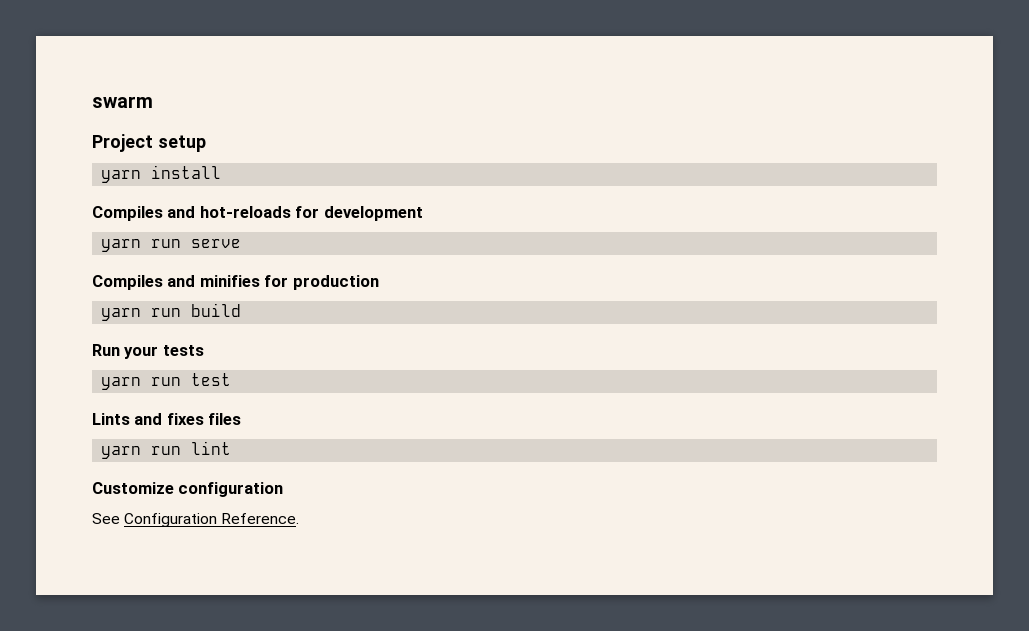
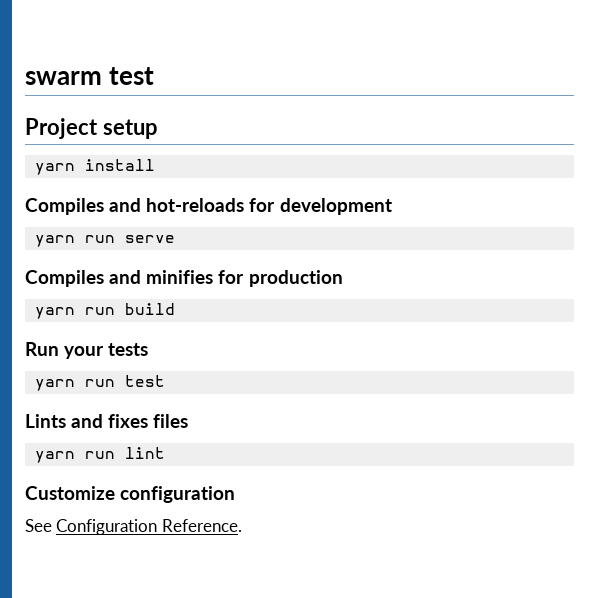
- swarm
+ swarm test

